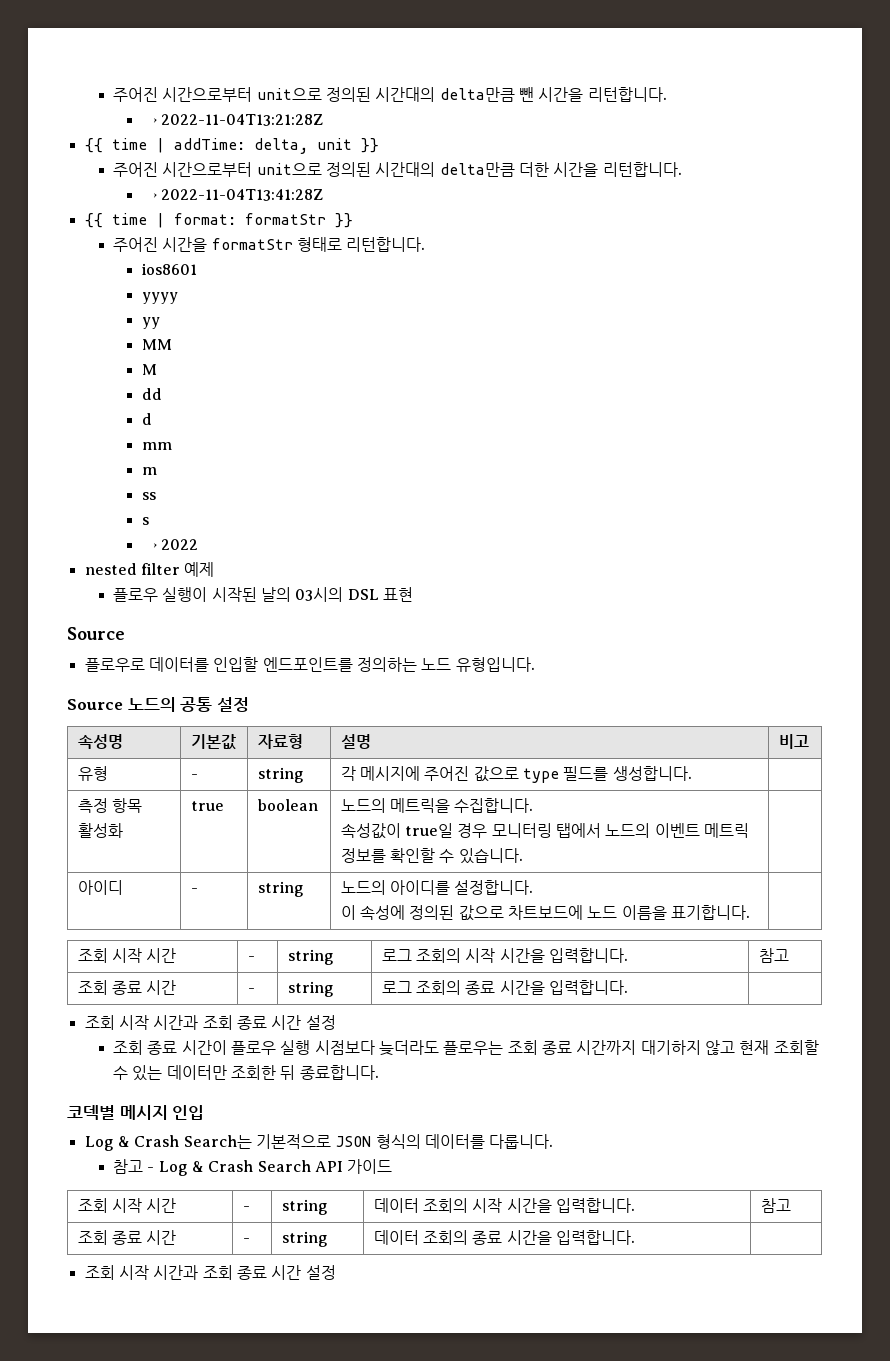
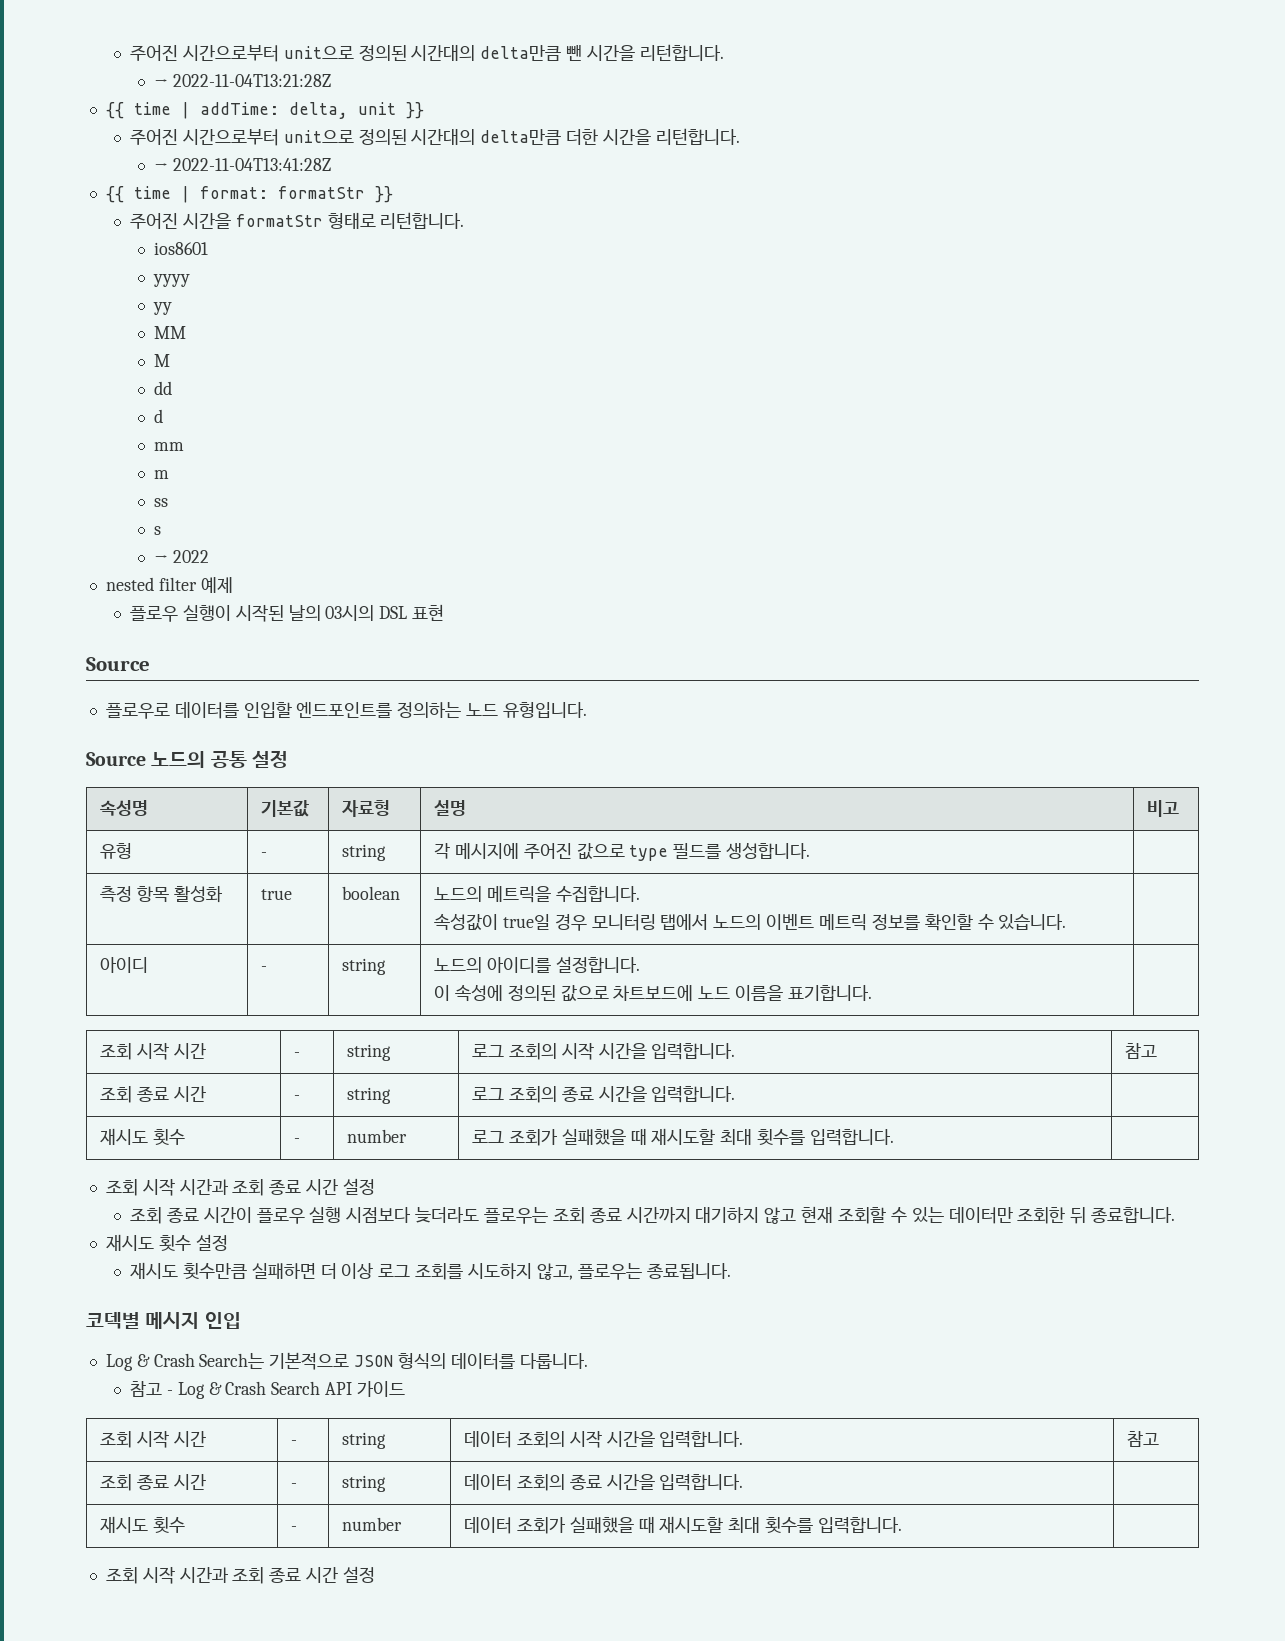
+ 재시도 횟수 | - | number | 로그 조회가 실패했을 때 재시도할 최대 횟수를 입력합니다. |
+ 재시도 횟수 설정
+ 재시도 횟수만큼 실패하면 더 이상 로그 조회를 시도하지 않고, 플로우는 종료됩니다.
+ 재시도 횟수 | - | number | 데이터 조회가 실패했을 때 재시도할 최대 횟수를 입력합니다. |

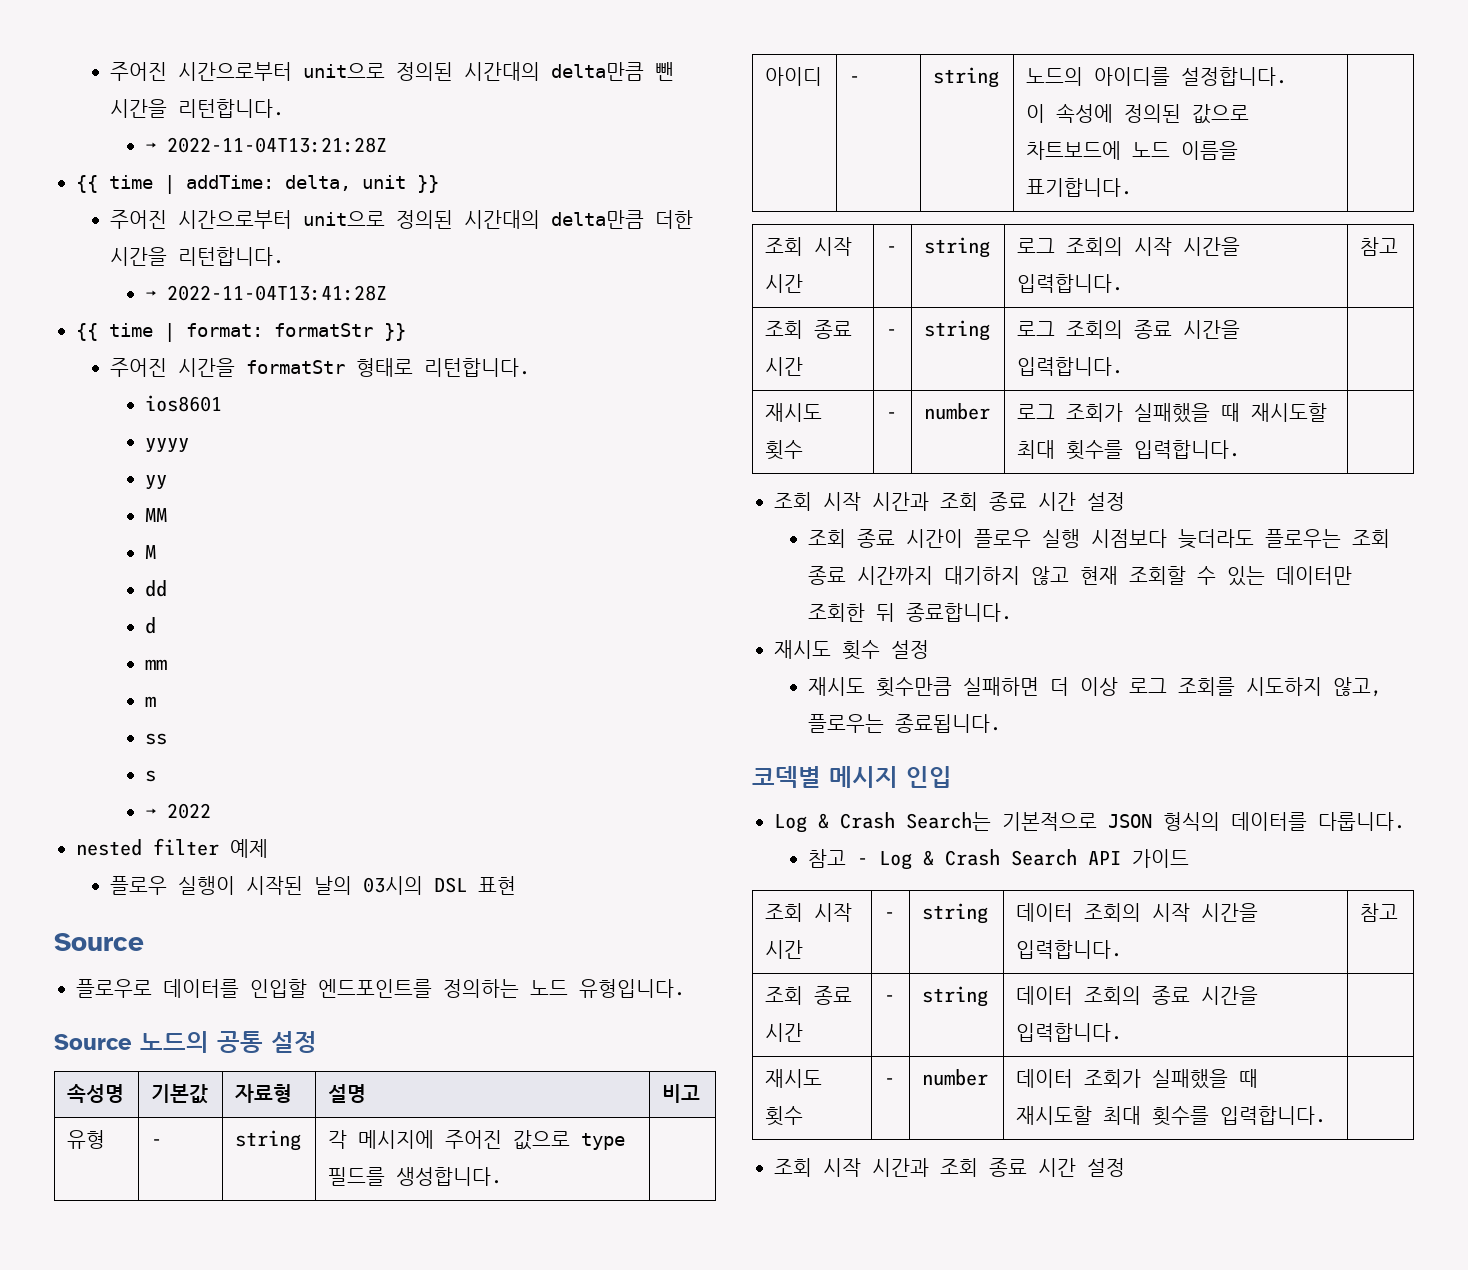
- 측정 항목 활성화 | true | boolean | 노드의 메트릭을 수집합니다.
- 속성값이 true일 경우 모니터링 탭에서 노드의 이벤트 메트릭 정보를 확인할 수 있습니다. |

